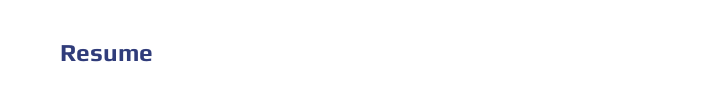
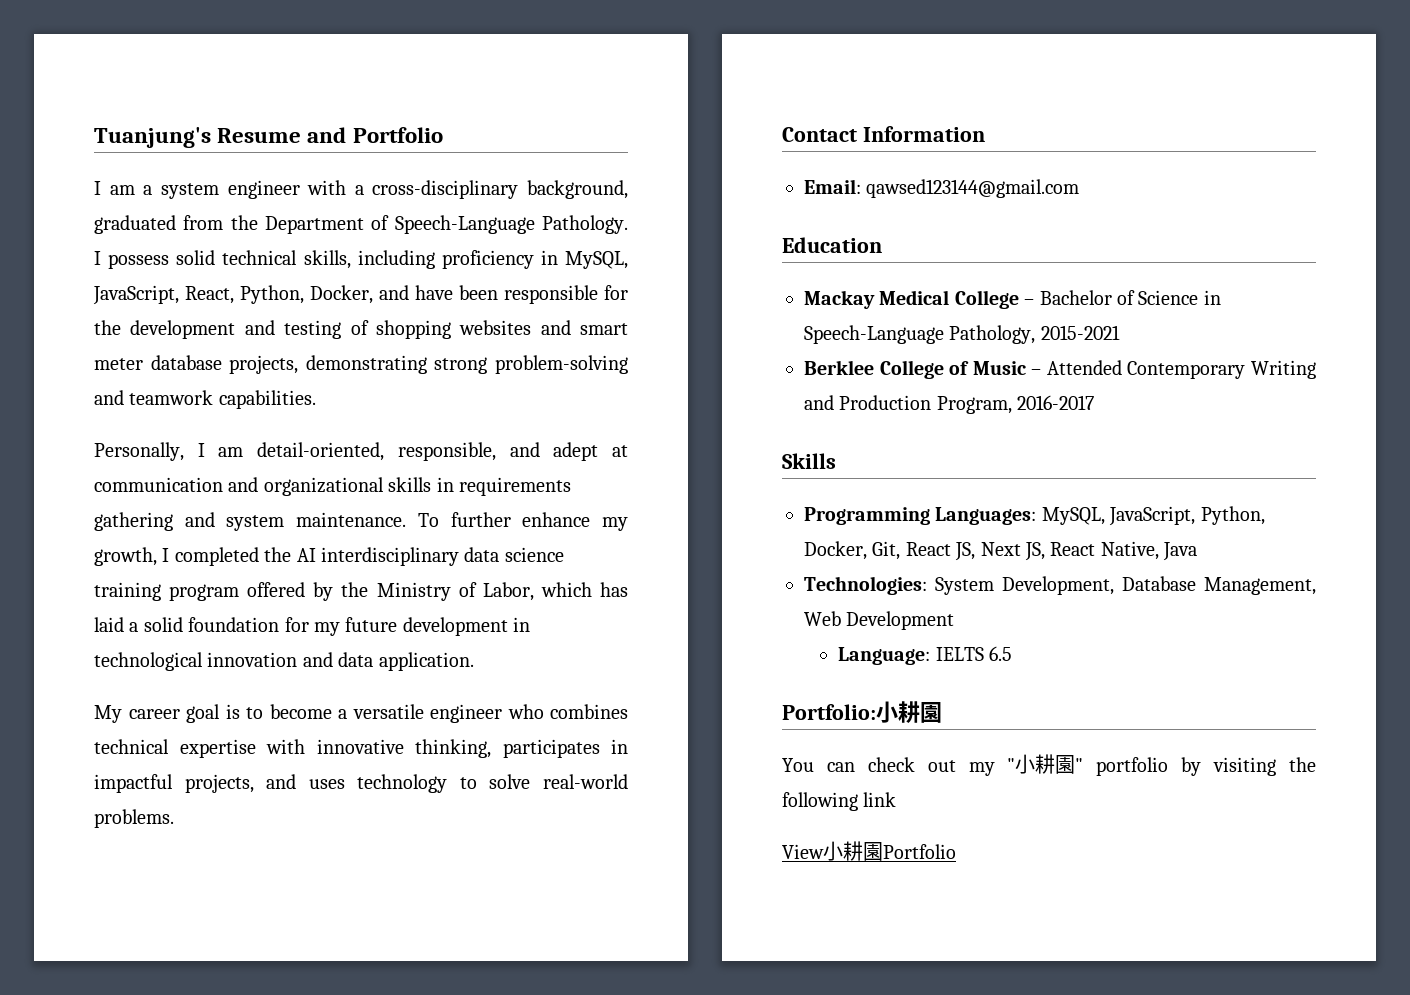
- Resume
+ Tuanjung's Resume and Portfolio
+ I am a system engineer with a cross-disciplinary background, graduated from the Department of Speech-Language Pathology. I possess solid technical skills, including proficiency in MySQL, JavaScript, React, Python, Docker, and have been responsible for the development and testing of shopping websites and smart meter database projects, demonstrating strong problem-solving and teamwork capabilities.
+ Personally, I am detail-oriented, responsible, and adept at communication and organizational skills in requirements gathering and system maintenance. To further enhance my growth, I completed the AI interdisciplinary data science training program offered by the Ministry of Labor, which has laid a solid foundation for my future development in technological innovation and data application.
+ My career goal is to become a versatile engineer who combines technical expertise with innovative thinking, participates in impactful projects, and uses technology to solve real-world problems.
+ Contact Information
+ Email: qawsed123144@gmail.com
+ Education
+ Mackay Medical College – Bachelor of Science in Speech-Language Pathology, 2015-2021
+ Berklee College of Music – Attended Contemporary Writing and Production Program, 2016-2017
+ Skills
+ Programming Languages: MySQL, JavaScript, Python, Docker, Git, React JS, Next JS, React Native, Java
+ Technologies: System Development, Database Management, Web Development
+ Language: IELTS 6.5
+ Portfolio:小耕園
+ You can check out my "小耕園" portfolio by visiting the following link
+ View小耕園Portfolio

